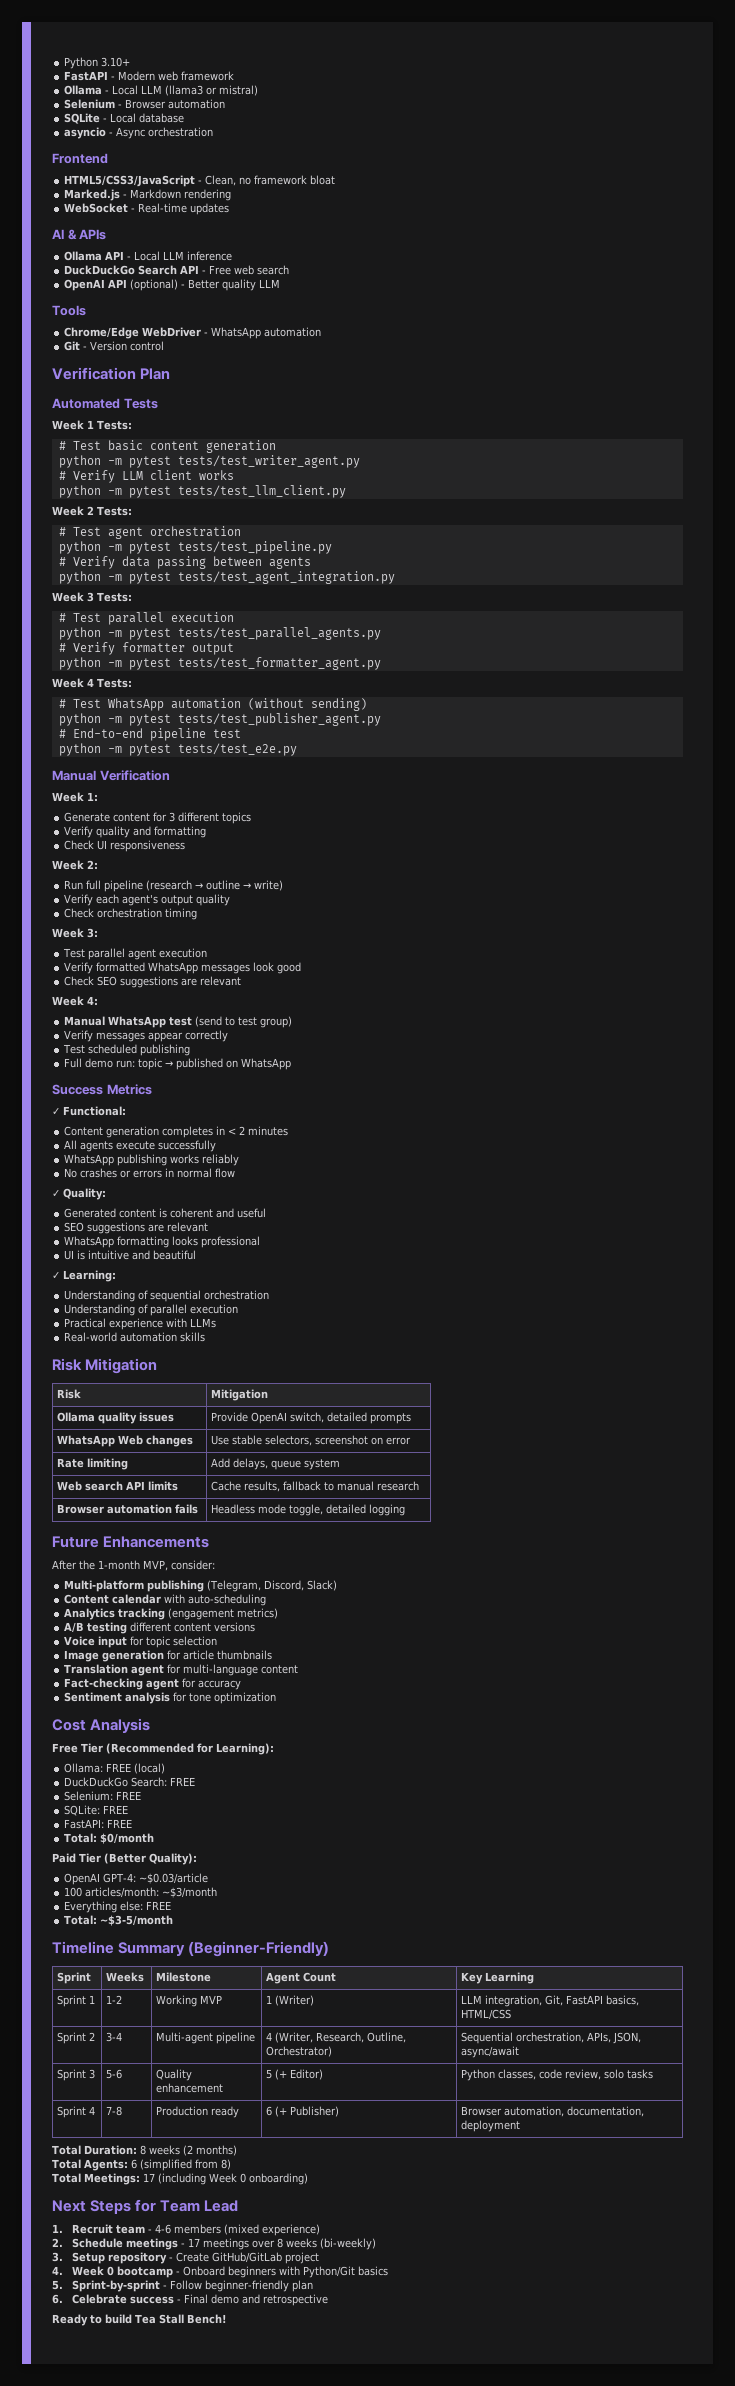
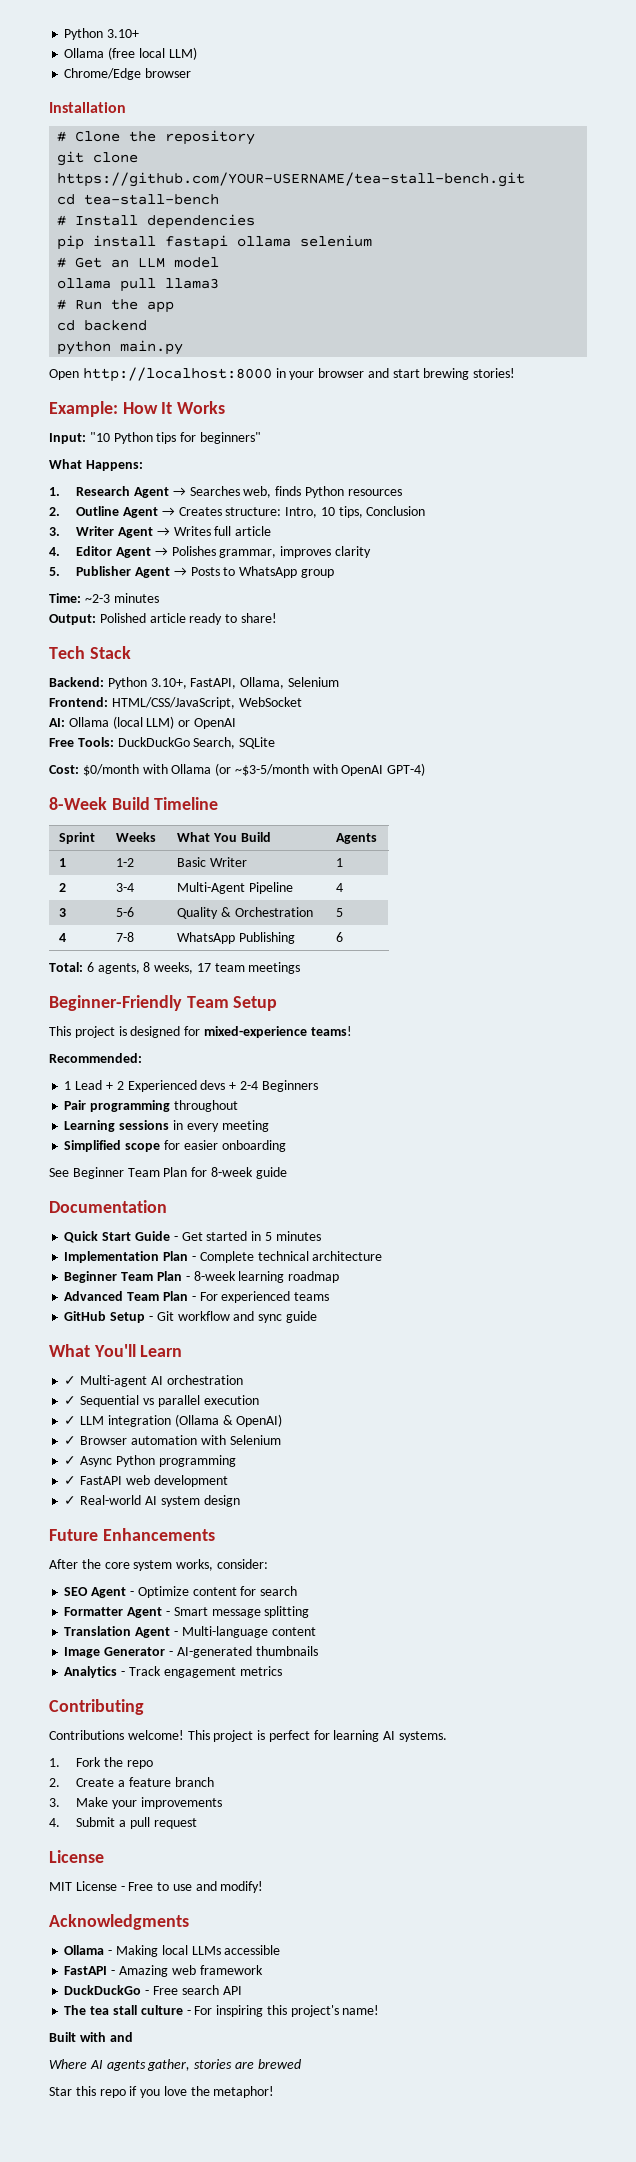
- FastAPI - Modern web framework
- Ollama - Local LLM (llama3 or mistral)
- Selenium - Browser automation
- SQLite - Local database
- asyncio - Async orchestration
- Frontend
- HTML5/CSS3/JavaScript - Clean, no framework bloat
- Marked.js - Markdown rendering
- WebSocket - Real-time updates
- AI & APIs
- Ollama API - Local LLM inference
- DuckDuckGo Search API - Free web search
- OpenAI API (optional) - Better quality LLM
- Tools
- Chrome/Edge WebDriver - WhatsApp automation
- Git - Version control
- Verification Plan
- Automated Tests
- Week 1 Tests:
- # Test basic content generation
- python -m pytest tests/test_writer_agent.py
- # Verify LLM client works
- python -m pytest tests/test_llm_client.py
- Week 2 Tests:
- # Test agent orchestration
- python -m pytest tests/test_pipeline.py
- # Verify data passing between agents
- python -m pytest tests/test_agent_integration.py
- Week 3 Tests:
- # Test parallel execution
- python -m pytest tests/test_parallel_agents.py
- # Verify formatter output
- python -m pytest tests/test_formatter_agent.py
- Week 4 Tests:
- # Test WhatsApp automation (without sending)
- python -m pytest tests/test_publisher_agent.py
- # End-to-end pipeline test
- python -m pytest tests/test_e2e.py
- Manual Verification
- Week 1:
- Generate content for 3 different topics
- Verify quality and formatting
- Check UI responsiveness
- Week 2:
- Run full pipeline (research → outline → write)
- Verify each agent's output quality
- Check orchestration timing
- Week 3:
- Test parallel agent execution
- Verify formatted WhatsApp messages look good
- Check SEO suggestions are relevant
- Week 4:
- Manual WhatsApp test (send to test group)
- Verify messages appear correctly
- Test scheduled publishing
- Full demo run: topic → published on WhatsApp
- Success Metrics
- ✓ Functional:
- Content generation completes in < 2 minutes
- All agents execute successfully
- WhatsApp publishing works reliably
- No crashes or errors in normal flow
- ✓ Quality:
- Generated content is coherent and useful
- SEO suggestions are relevant
- WhatsApp formatting looks professional
- UI is intuitive and beautiful
- ✓ Learning:
- Understanding of sequential orchestration
- Understanding of parallel execution
- Practical experience with LLMs
- Real-world automation skills
- Risk Mitigation
- Risk | Mitigation
- Ollama quality issues | Provide OpenAI switch, detailed prompts
- WhatsApp Web changes | Use stable selectors, screenshot on error
- Rate limiting | Add delays, queue system
- Web search API limits | Cache results, fallback to manual research
- Browser automation fails | Headless mode toggle, detailed logging
+ Ollama (free local LLM)
+ Chrome/Edge browser
+ Installation
+ # Clone the repository
+ git clone https://github.com/YOUR-USERNAME/tea-stall-bench.git
+ cd tea-stall-bench
+ # Install dependencies
+ pip install fastapi ollama selenium
+ # Get an LLM model
+ ollama pull llama3
+ # Run the app
+ cd backend
+ python main.py
+ Open http://localhost:8000 in your browser and start brewing stories!
+ Example: How It Works
+ Input: "10 Python tips for beginners"
+ What Happens:
+ 1. Research Agent → Searches web, finds Python resources
+ 2. Outline Agent → Creates structure: Intro, 10 tips, Conclusion
+ 3. Writer Agent → Writes full article
+ 4. Editor Agent → Polishes grammar, improves clarity
+ 5. Publisher Agent → Posts to WhatsApp group
+ Time: ~2-3 minutes
+ Output: Polished article ready to share!
+ Tech Stack
+ Backend: Python 3.10+, FastAPI, Ollama, Selenium
+ Frontend: HTML/CSS/JavaScript, WebSocket
+ AI: Ollama (local LLM) or OpenAI
+ Free Tools: DuckDuckGo Search, SQLite
+ Cost: $0/month with Ollama (or ~$3-5/month with OpenAI GPT-4)
+ 8-Week Build Timeline
+ Sprint | Weeks | What You Build | Agents
+ 1 | 1-2 | Basic Writer | 1
+ 2 | 3-4 | Multi-Agent Pipeline | 4
+ 3 | 5-6 | Quality & Orchestration | 5
+ 4 | 7-8 | WhatsApp Publishing | 6
+ Total: 6 agents, 8 weeks, 17 team meetings
+ Beginner-Friendly Team Setup
+ This project is designed for mixed-experience teams!
+ Recommended:
+ 1 Lead + 2 Experienced devs + 2-4 Beginners
+ Pair programming throughout
+ Learning sessions in every meeting
+ Simplified scope for easier onboarding
+ See Beginner Team Plan for 8-week guide
+ Documentation
+ Quick Start Guide - Get started in 5 minutes
+ Implementation Plan - Complete technical architecture
+ Beginner Team Plan - 8-week learning roadmap
+ Advanced Team Plan - For experienced teams
+ GitHub Setup - Git workflow and sync guide
+ What You'll Learn
+ ✓ Multi-agent AI orchestration
+ ✓ Sequential vs parallel execution
+ ✓ LLM integration (Ollama & OpenAI)
+ ✓ Browser automation with Selenium
+ ✓ Async Python programming
+ ✓ FastAPI web development
+ ✓ Real-world AI system design
  Future Enhancements
- After the 1-month MVP, consider:
- Multi-platform publishing (Telegram, Discord, Slack)
- Content calendar with auto-scheduling
- Analytics tracking (engagement metrics)
- A/B testing different content versions
- Voice input for topic selection
- Image generation for article thumbnails
- Translation agent for multi-language content
- Fact-checking agent for accuracy
- Sentiment analysis for tone optimization
- Cost Analysis
- Free Tier (Recommended for Learning):
- Ollama: FREE (local)
- DuckDuckGo Search: FREE
- Selenium: FREE
- SQLite: FREE
- FastAPI: FREE
- Total: $0/month
- Paid Tier (Better Quality):
- OpenAI GPT-4: ~$0.03/article
- 100 articles/month: ~$3/month
- Everything else: FREE
- Total: ~$3-5/month
- Timeline Summary (Beginner-Friendly)
- Sprint | Weeks | Milestone | Agent Count | Key Learning
- Sprint 1 | 1-2 | Working MVP | 1 (Writer) | LLM integration, Git, FastAPI basics, HTML/CSS
- Sprint 2 | 3-4 | Multi-agent pipeline | 4 (Writer, Research, Outline, Orchestrator) | Sequential orchestration, APIs, JSON, async/await
- Sprint 3 | 5-6 | Quality enhancement | 5 (+ Editor) | Python classes, code review, solo tasks
- Sprint 4 | 7-8 | Production ready | 6 (+ Publisher) | Browser automation, documentation, deployment
- Total Duration: 8 weeks (2 months)
- Total Agents: 6 (simplified from 8)
- Total Meetings: 17 (including Week 0 onboarding)
- Next Steps for Team Lead
- 1. Recruit team - 4-6 members (mixed experience)
- 2. Schedule meetings - 17 meetings over 8 weeks (bi-weekly)
- 3. Setup repository - Create GitHub/GitLab project
- 4. Week 0 bootcamp - Onboard beginners with Python/Git basics
- 5. Sprint-by-sprint - Follow beginner-friendly plan
- 6. Celebrate success - Final demo and retrospective
- Ready to build Tea Stall Bench!
+ After the core system works, consider:
+ SEO Agent - Optimize content for search
+ Formatter Agent - Smart message splitting
+ Translation Agent - Multi-language content
+ Image Generator - AI-generated thumbnails
+ Analytics - Track engagement metrics
+ Contributing
+ Contributions welcome! This project is perfect for learning AI systems.
+ 1. Fork the repo
+ 2. Create a feature branch
+ 3. Make your improvements
+ 4. Submit a pull request
+ License
+ MIT License - Free to use and modify!
+ Acknowledgments
+ Ollama - Making local LLMs accessible
+ FastAPI - Amazing web framework
+ DuckDuckGo - Free search API
+ The tea stall culture - For inspiring this project's name!
+ Built with and
+ Where AI agents gather, stories are brewed
+ Star this repo if you love the metaphor!

